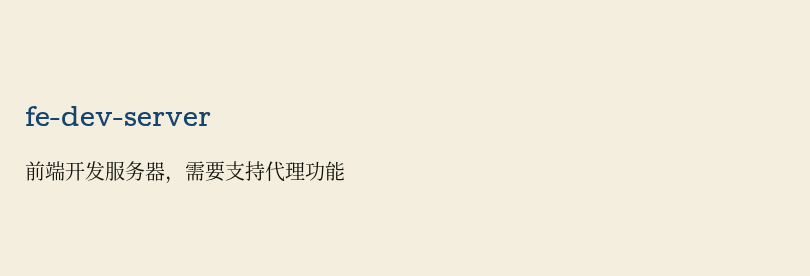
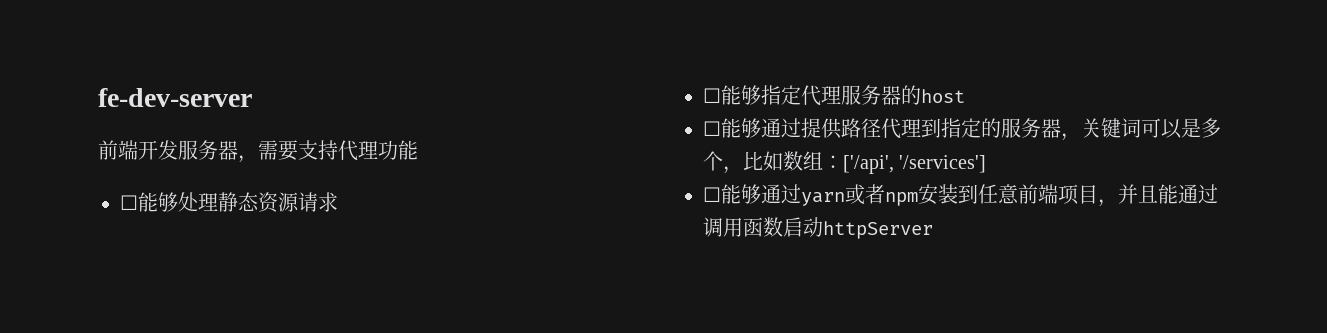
+ ☐能够处理静态资源请求
+ ☐能够指定代理服务器的host
+ ☐能够通过提供路径代理到指定的服务器，关键词可以是多个，比如数组：['/api', '/services']
+ ☐能够通过yarn或者npm安装到任意前端项目，并且能通过调用函数启动httpServer

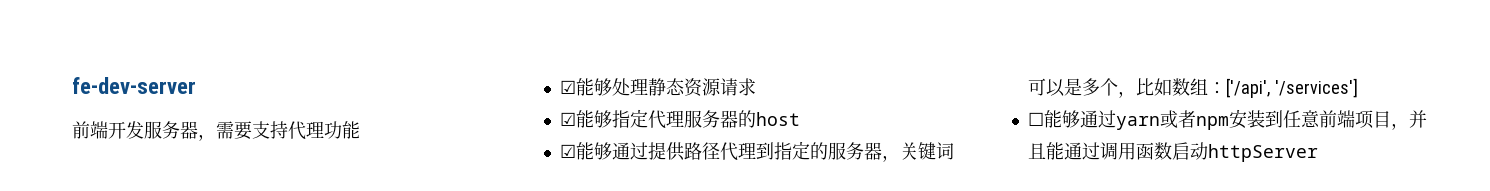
- ☐能够处理静态资源请求
+ ☑能够处理静态资源请求
- ☐能够指定代理服务器的host
+ ☑能够指定代理服务器的host
- ☐能够通过提供路径代理到指定的服务器，关键词可以是多个，比如数组：['/api', '/services']
+ ☑能够通过提供路径代理到指定的服务器，关键词可以是多个，比如数组：['/api', '/services']

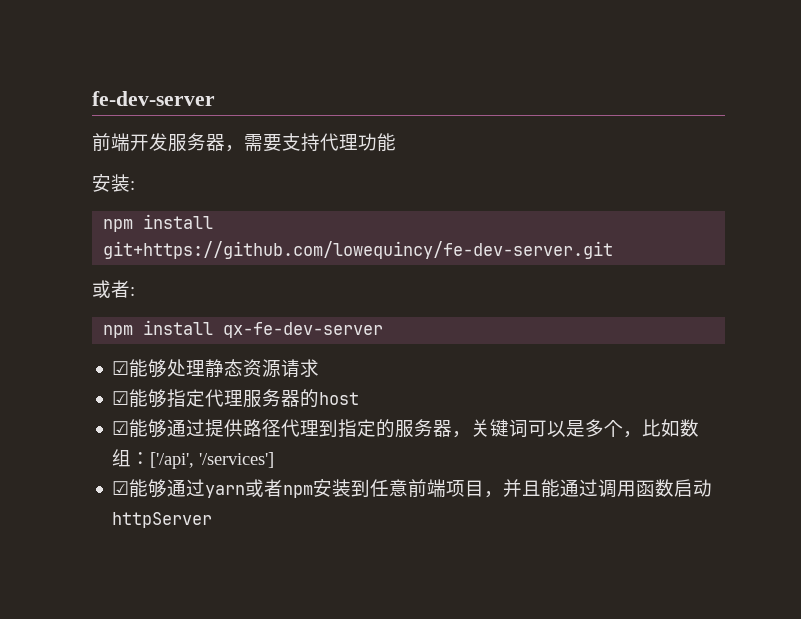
+ 安装:
+ npm install git+https://github.com/lowequincy/fe-dev-server.git
+ 或者:
+ npm install qx-fe-dev-server
- ☐能够通过yarn或者npm安装到任意前端项目，并且能通过调用函数启动httpServer
+ ☑能够通过yarn或者npm安装到任意前端项目，并且能通过调用函数启动httpServer

